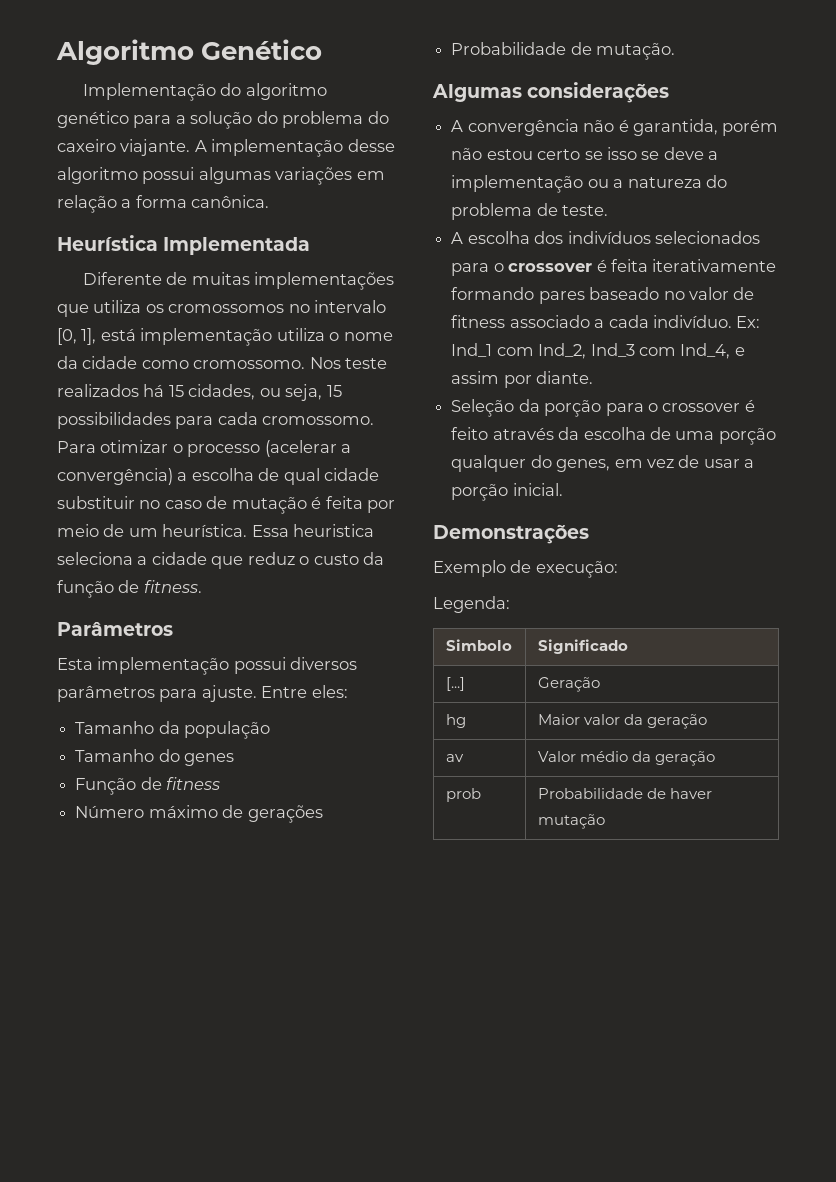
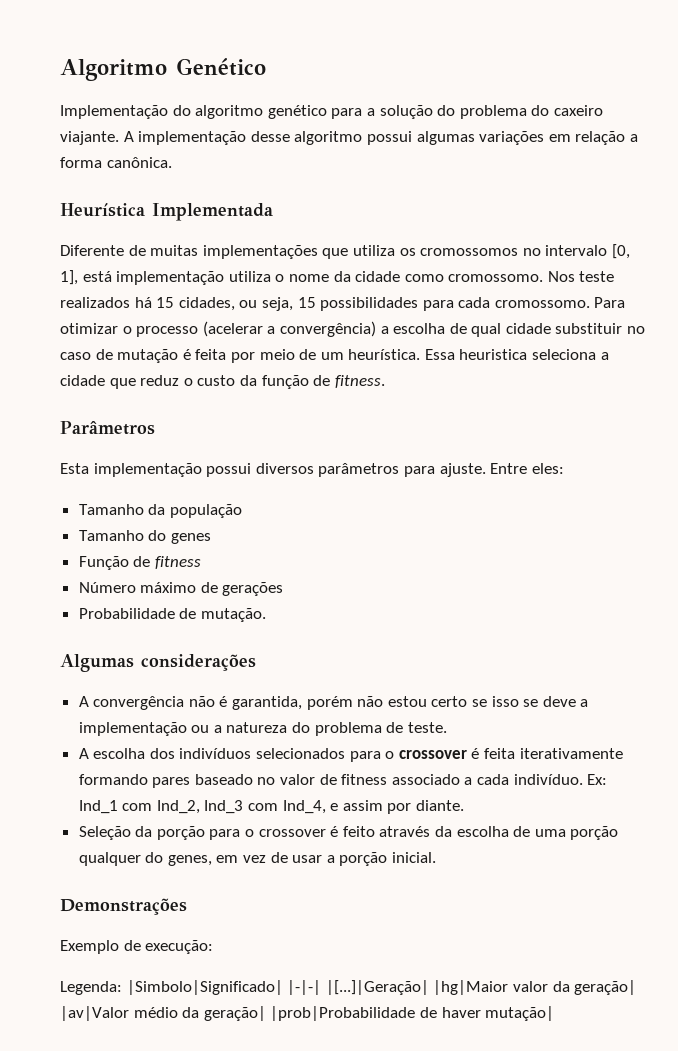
- Legenda:
- Simbolo | Significado
- [...] | Geração
- hg | Maior valor da geração
- av | Valor médio da geração
- prob | Probabilidade de haver mutação
+ Legenda: |Simbolo|Significado| |-|-| |[...]|Geração| |hg|Maior valor da geração| |av|Valor médio da geração| |prob|Probabilidade de haver mutação|

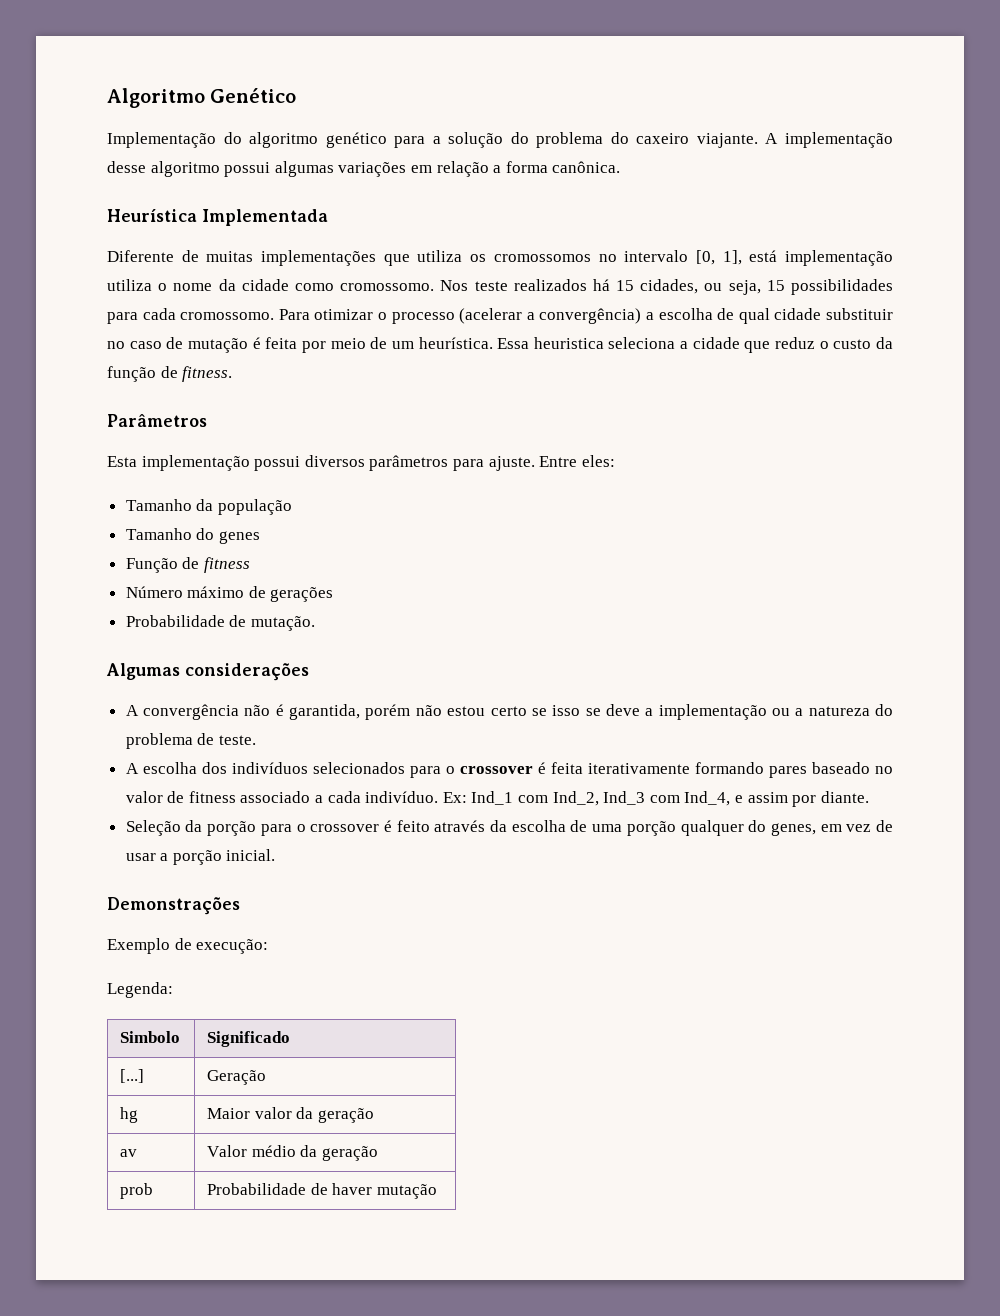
- Legenda: |Simbolo|Significado| |-|-| |[...]|Geração| |hg|Maior valor da geração| |av|Valor médio da geração| |prob|Probabilidade de haver mutação|
+ Legenda:
+ Simbolo | Significado
+ [...] | Geração
+ hg | Maior valor da geração
+ av | Valor médio da geração
+ prob | Probabilidade de haver mutação

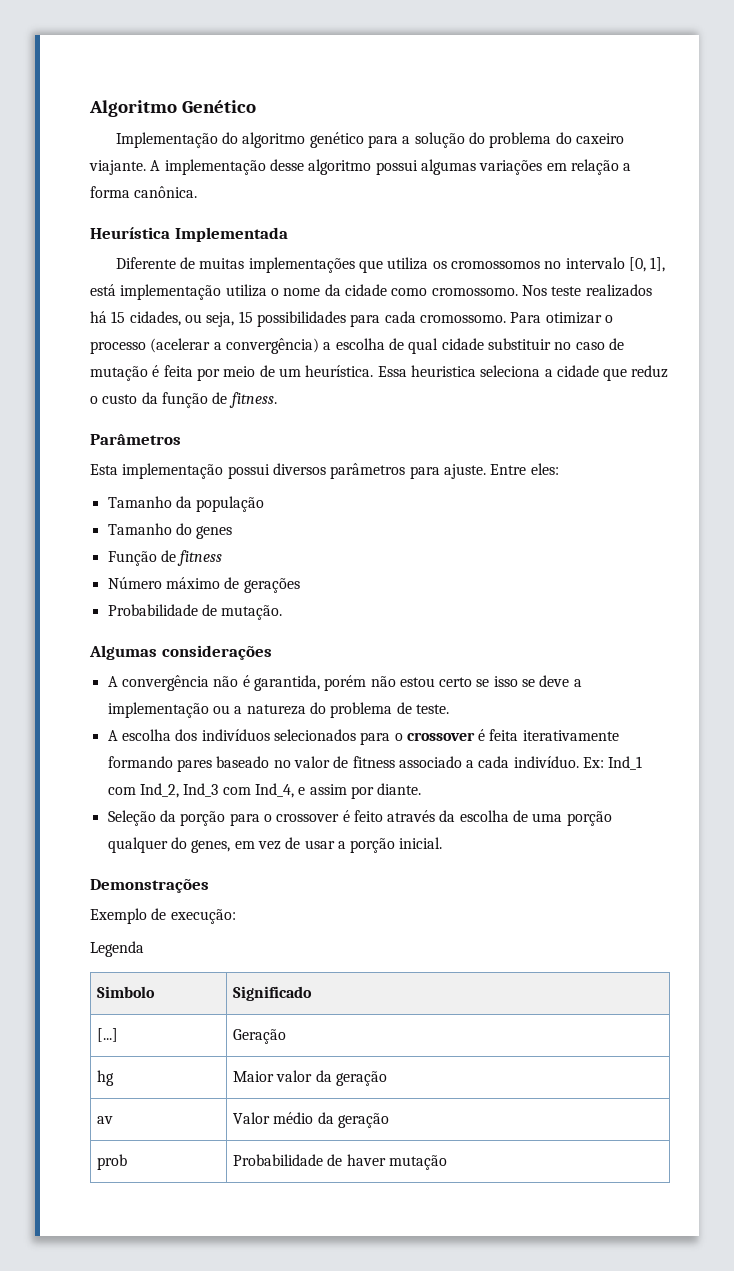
- Legenda:
+ Legenda

